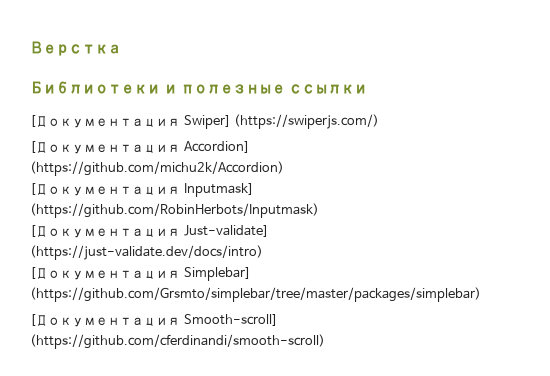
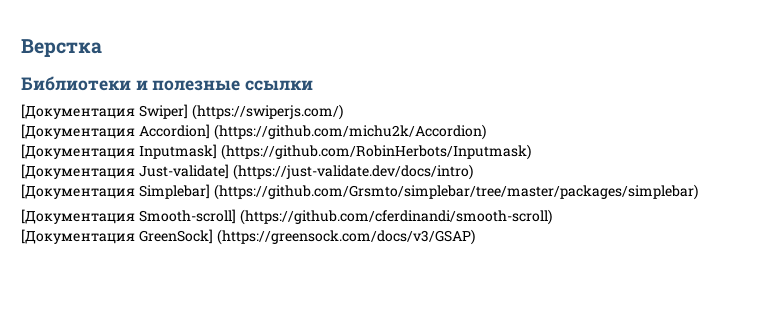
+ [Документация GreenSock] (https://greensock.com/docs/v3/GSAP)

